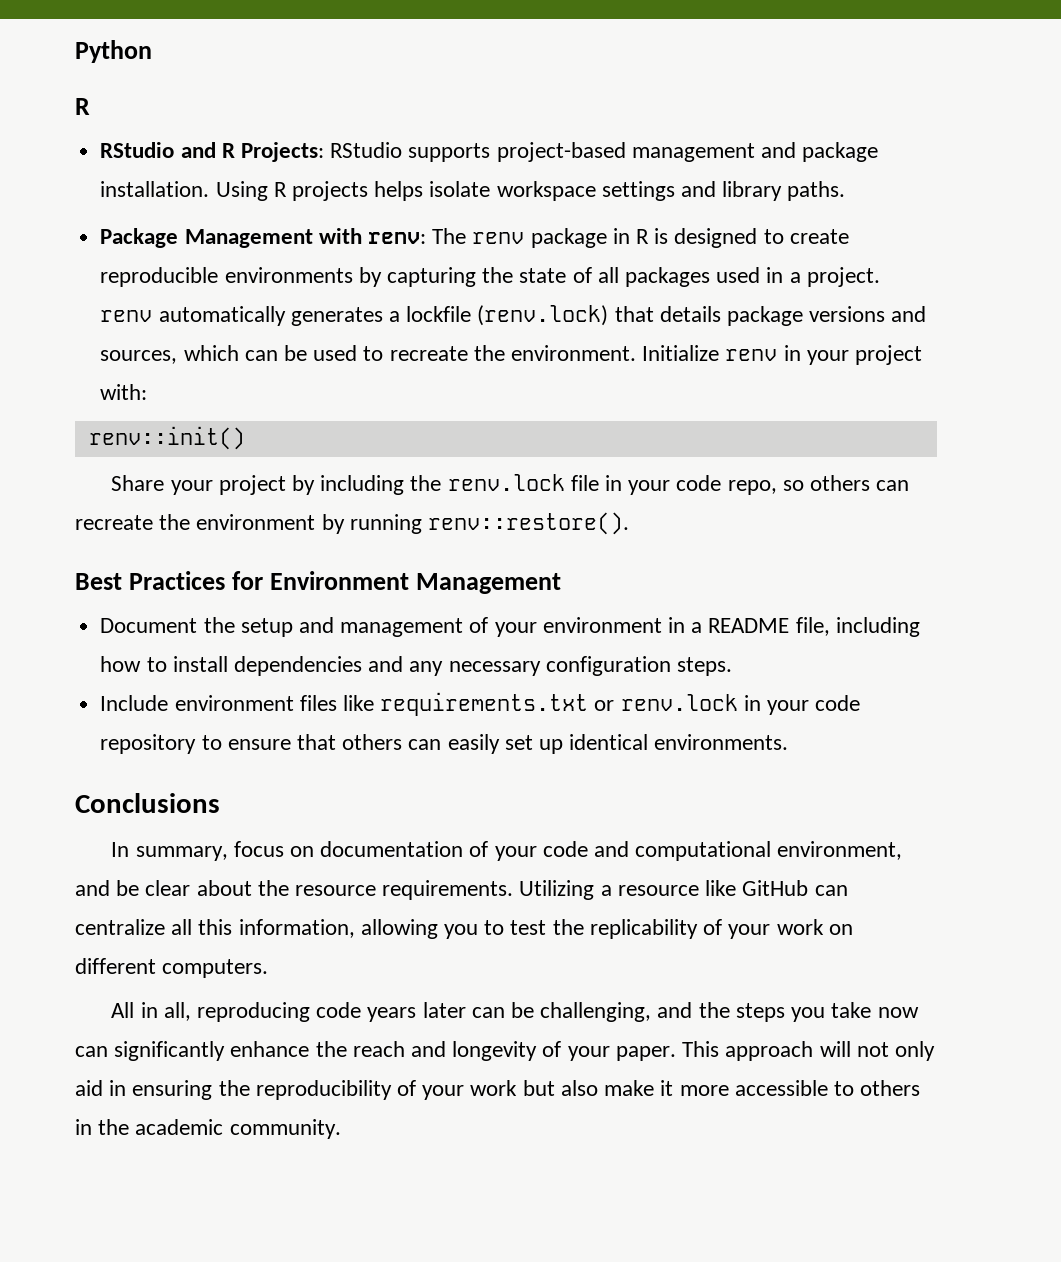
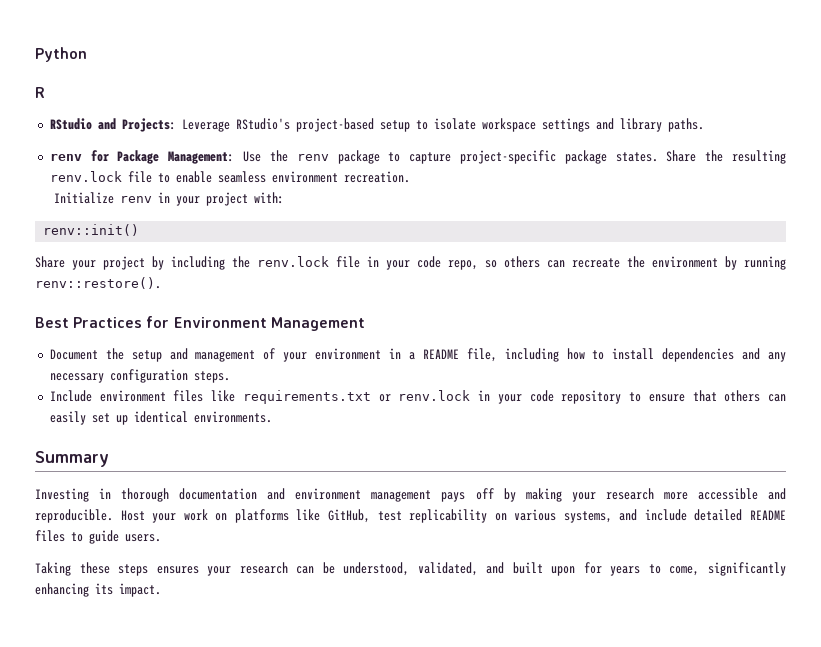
- RStudio and R Projects: RStudio supports project-based management and package installation. Using R projects helps isolate workspace settings and library paths.
+ RStudio and Projects: Leverage RStudio's project-based setup to isolate workspace settings and library paths.
- Package Management with renv: The renv package in R is designed to create reproducible environments by capturing the state of all packages used in a project. renv automatically generates a lockfile (renv.lock) that details package versions and sources, which can be used to recreate the environment. Initialize renv in your project with:
+ renv for Package Management: Use the renv package to capture project-specific package states. Share the resulting renv.lock file to enable seamless environment recreation.
+ Initialize renv in your project with:
- Conclusions
- In summary, focus on documentation of your code and computational environment, and be clear about the resource requirements. Utilizing a resource like GitHub can centralize all this information, allowing you to test the replicability of your work on different computers.
- All in all, reproducing code years later can be challenging, and the steps you take now can significantly enhance the reach and longevity of your paper. This approach will not only aid in ensuring the reproducibility of your work but also make it more accessible to others in the academic community.
+ Summary
+ Investing in thorough documentation and environment management pays off by making your research more accessible and reproducible. Host your work on platforms like GitHub, test replicability on various systems, and include detailed README files to guide users.
+ Taking these steps ensures your research can be understood, validated, and built upon for years to come, significantly enhancing its impact.

